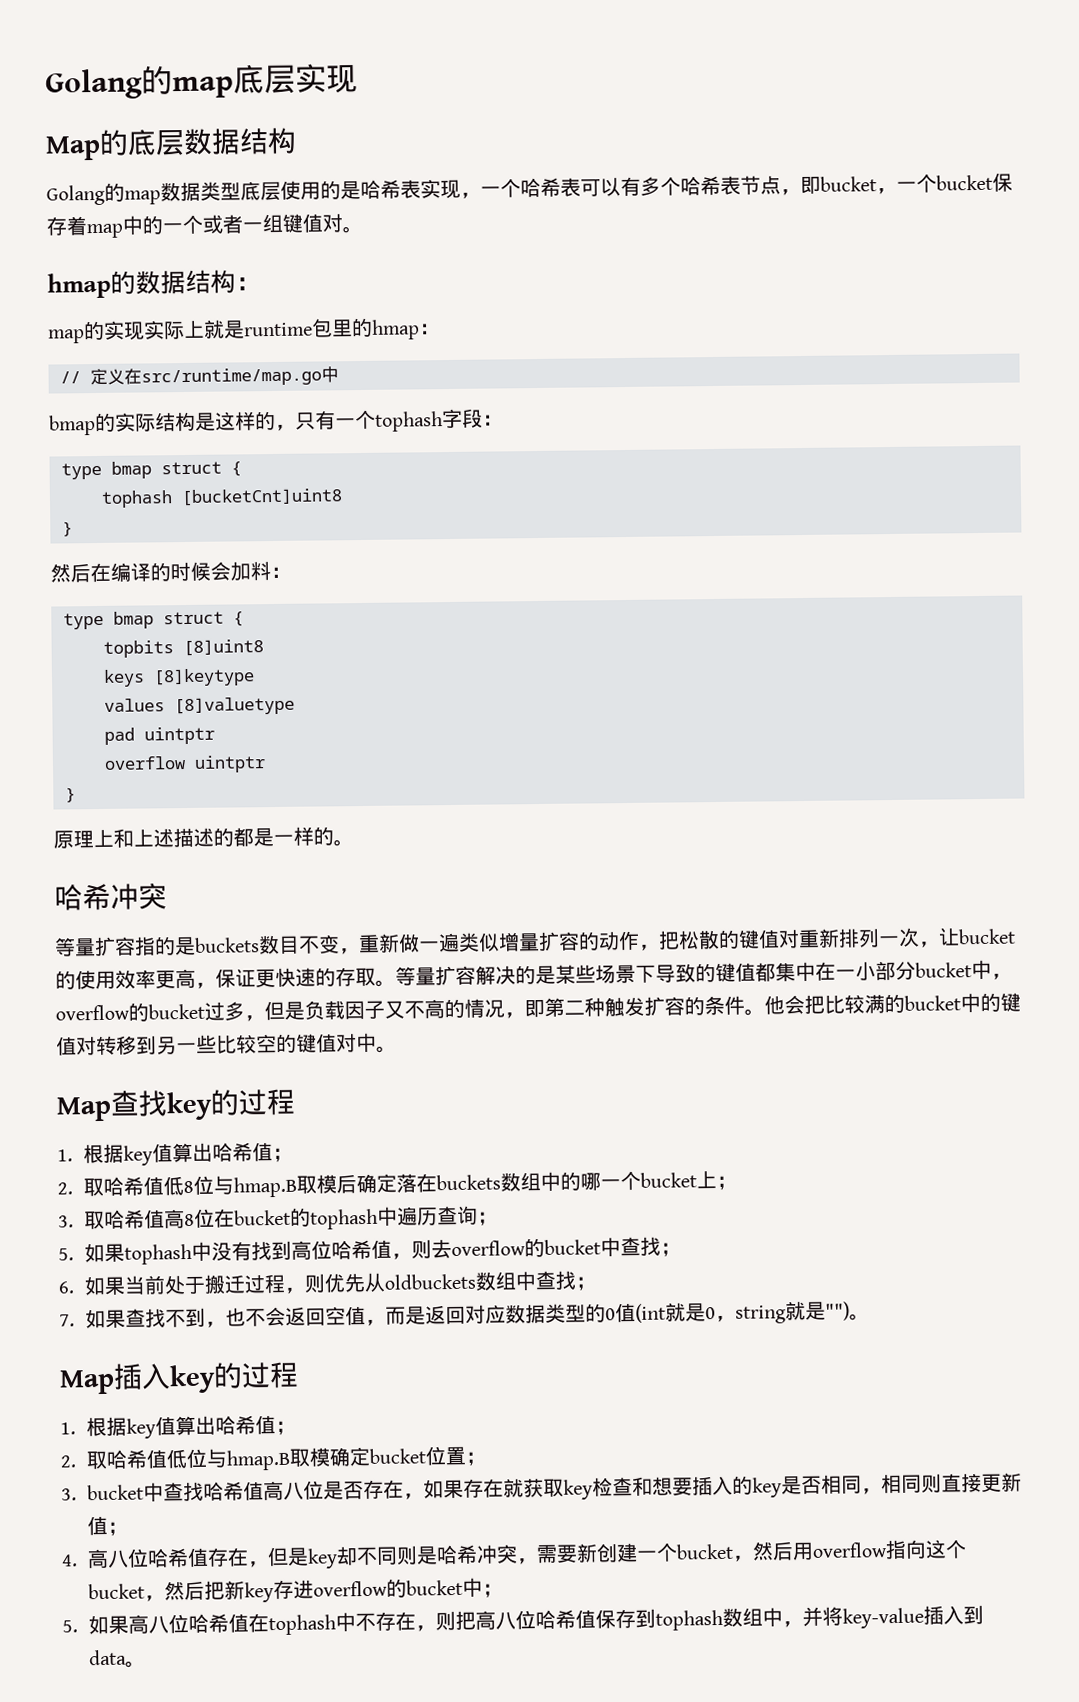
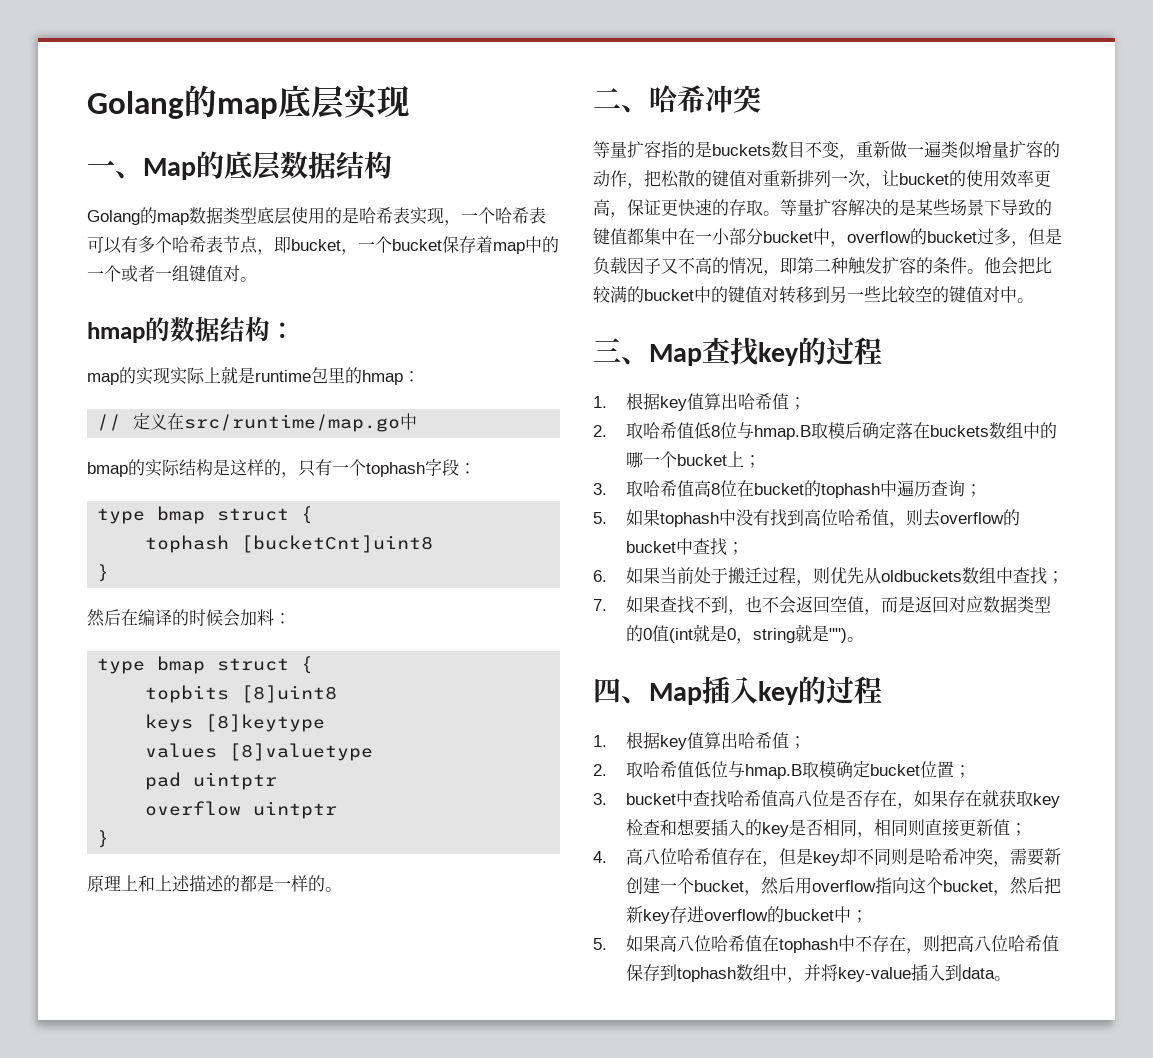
- Map的底层数据结构
+ 一、Map的底层数据结构
  原理上和上述描述的都是一样的。
- 哈希冲突
+ 二、哈希冲突
- Map查找key的过程
+ 三、Map查找key的过程
- Map插入key的过程
+ 四、Map插入key的过程

